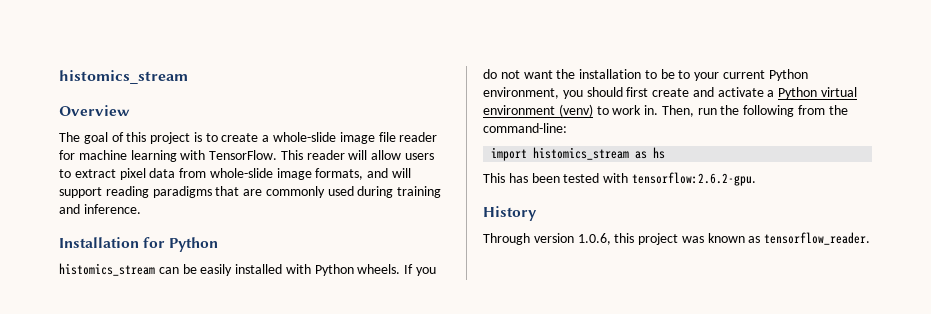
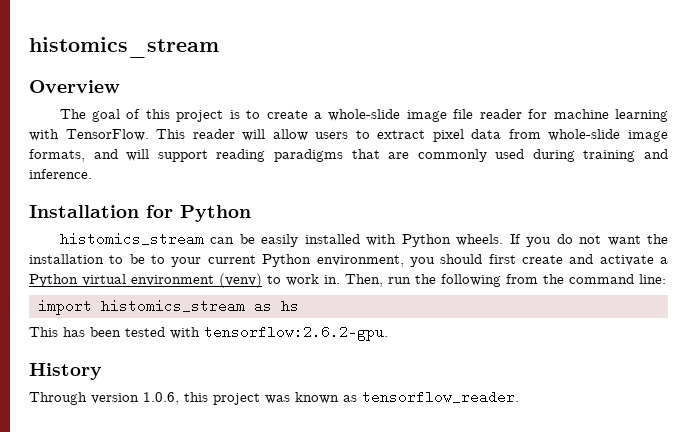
- Then, run the following from the command-line:
+ Then, run the following from the command line:

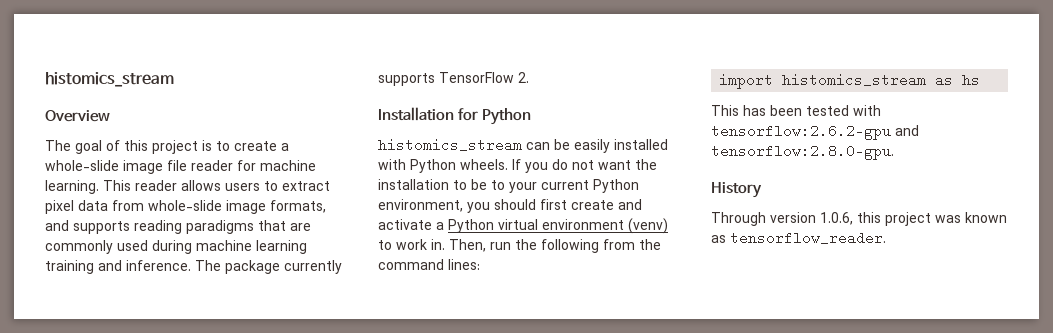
- The goal of this project is to create a whole-slide image file reader for machine learning with TensorFlow. This reader will allow users to extract pixel data from whole-slide image formats, and will support reading paradigms that are commonly used during training and inference.
+ The goal of this project is to create a whole-slide image file reader for machine learning. This reader allows users to extract pixel data from whole-slide image formats, and supports reading paradigms that are commonly used during machine learning training and inference. The package currently supports TensorFlow 2.
- Then, run the following from the command line:
+ Then, run the following from the command lines:
- This has been tested with tensorflow:2.6.2-gpu.
+ This has been tested with tensorflow:2.6.2-gpu and tensorflow:2.8.0-gpu.

